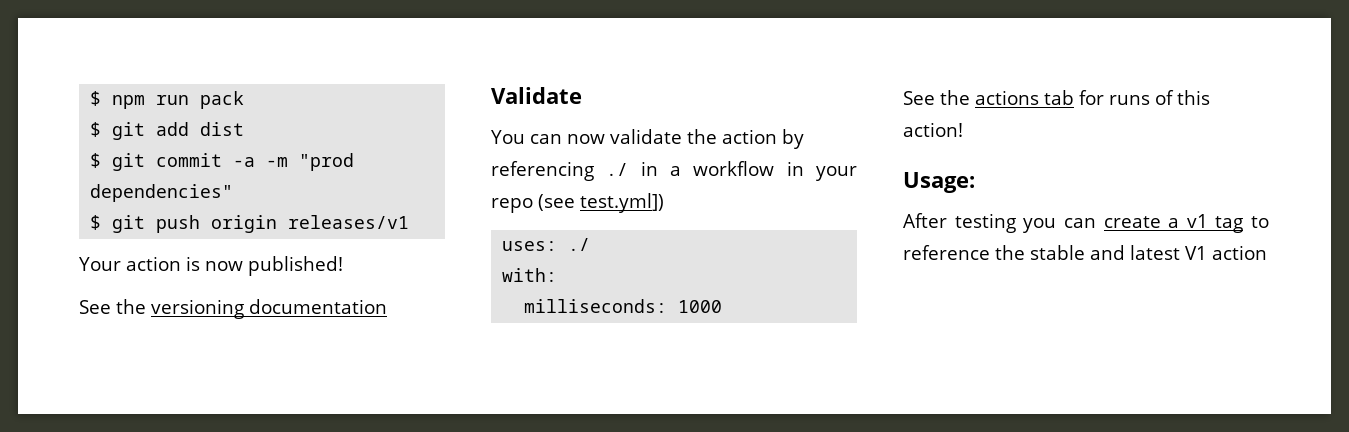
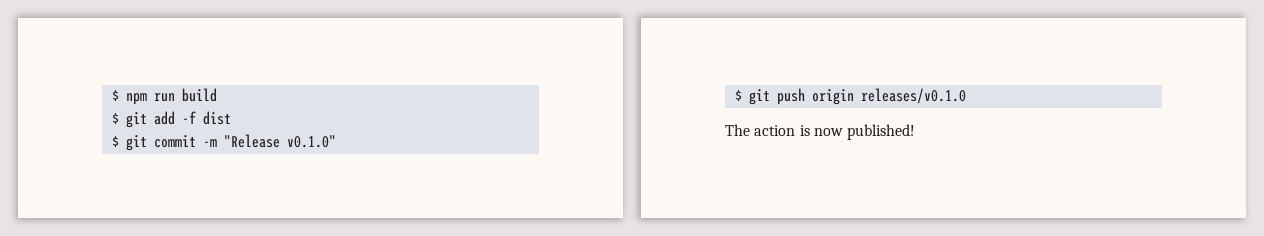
- $ npm run pack
+ $ npm run build
- $ git add dist
+ $ git add -f dist
- $ git commit -a -m "prod dependencies"
+ $ git commit -m "Release v0.1.0"
- $ git push origin releases/v1
- Your action is now published!
+ $ git push origin releases/v0.1.0
+ The action is now published!
- See the versioning documentation
- Validate
- You can now validate the action by referencing ./ in a workflow in your repo (see test.yml])
- uses: ./
- with:
- milliseconds: 1000
- See the actions tab for runs of this action!
- Usage:
- After testing you can create a v1 tag to reference the stable and latest V1 action

